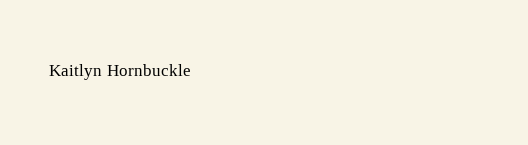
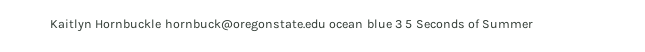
- Kaitlyn Hornbuckle
+ Kaitlyn Hornbuckle hornbuck@oregonstate.edu ocean blue 3 5 Seconds of Summer

